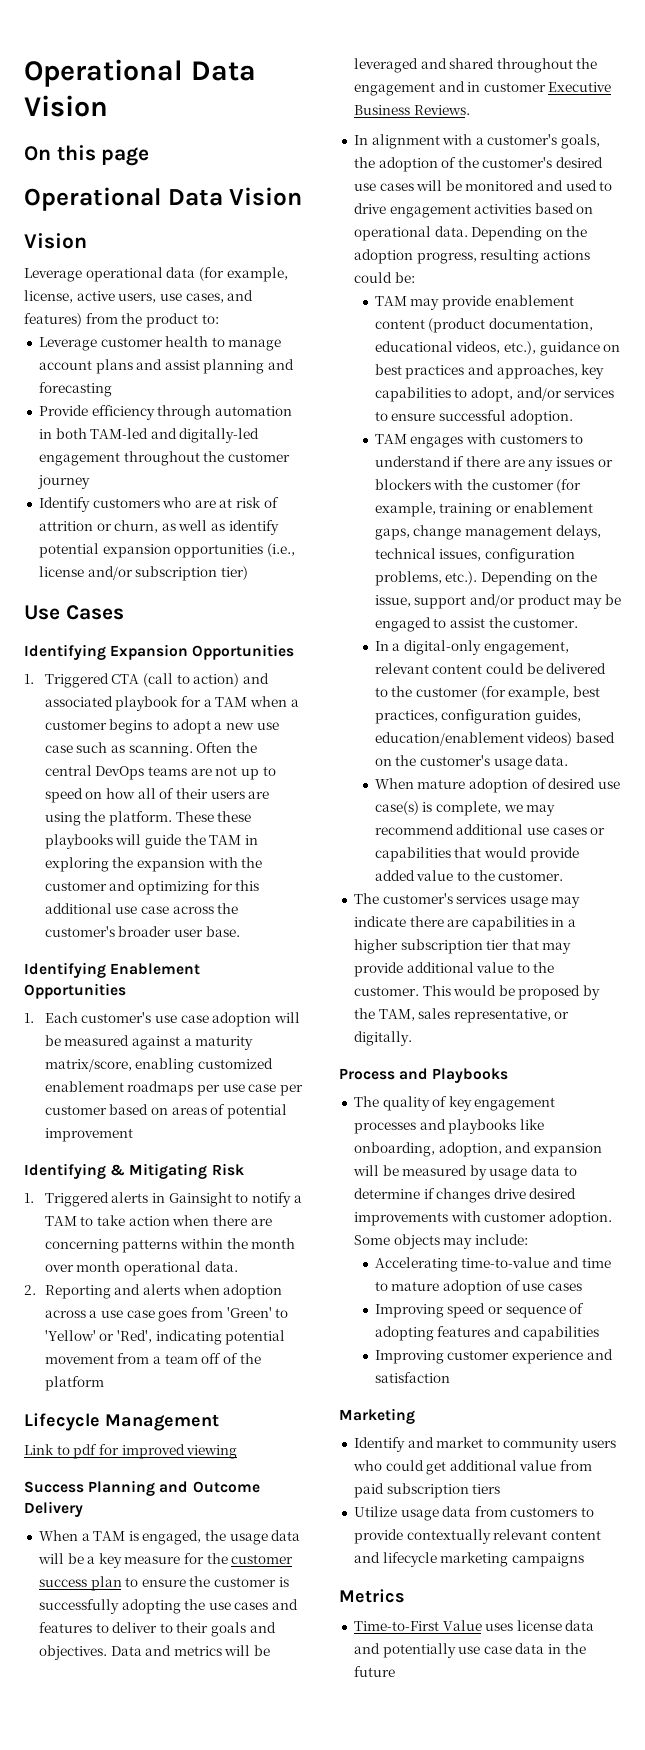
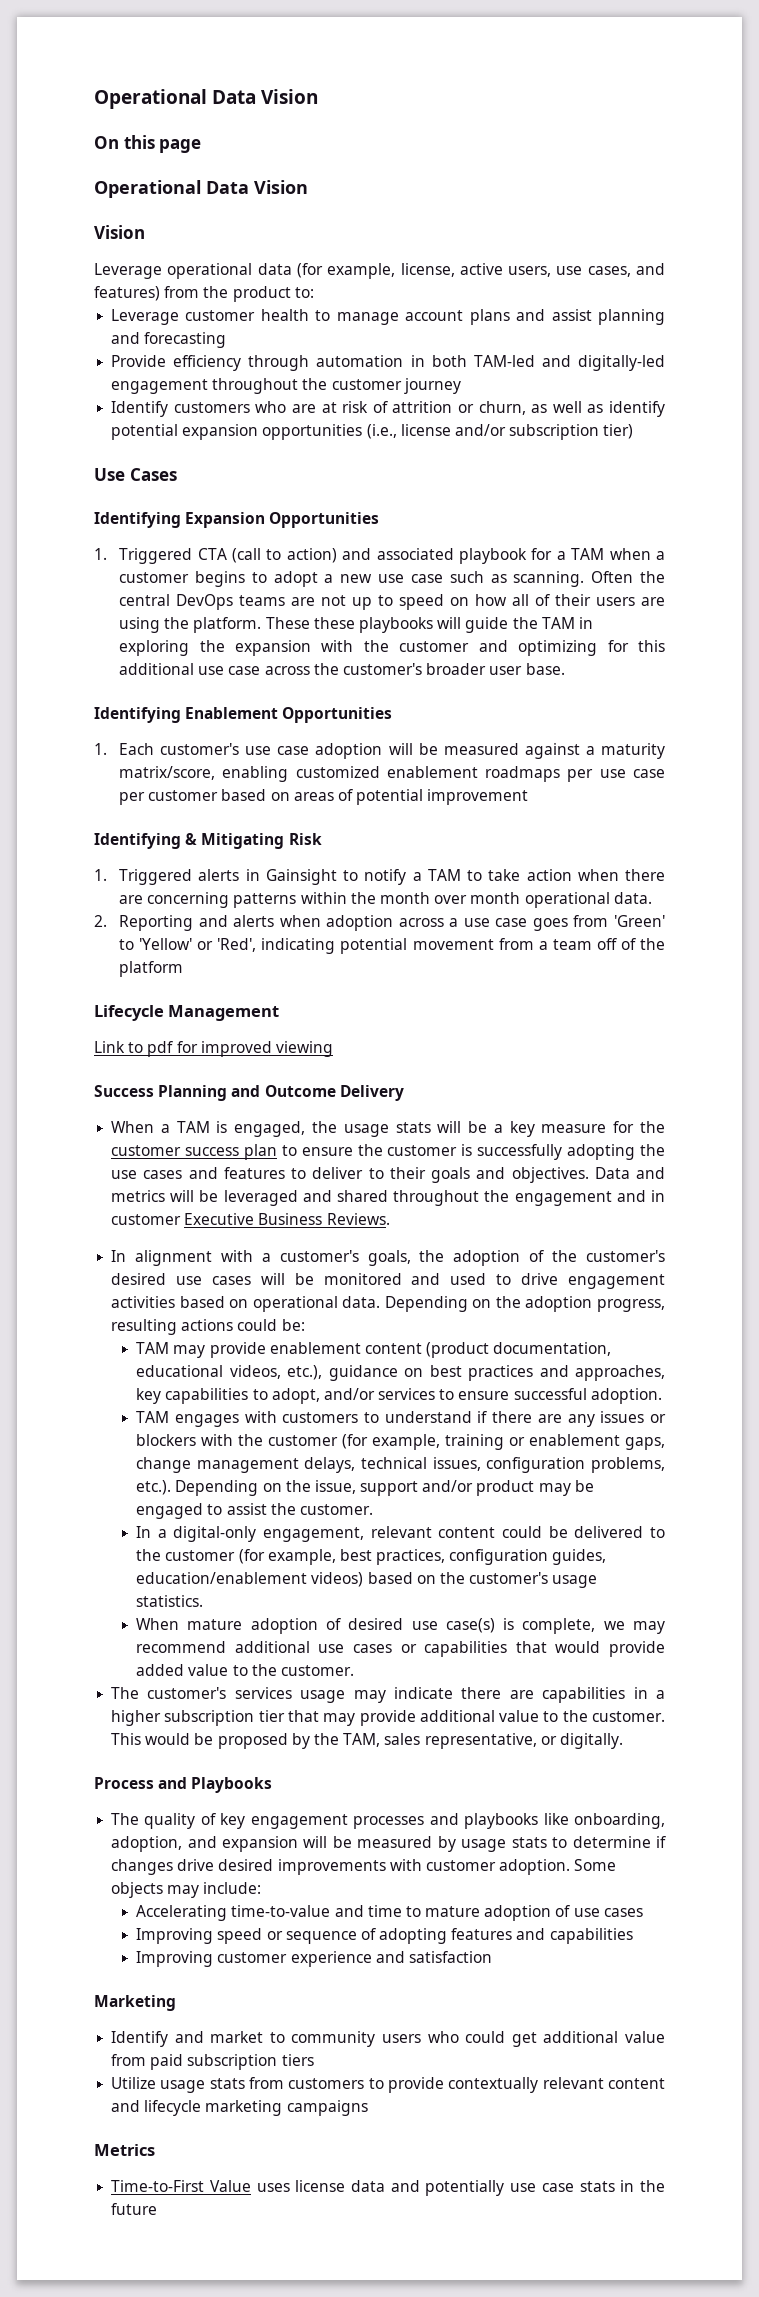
- When a TAM is engaged, the usage data will be a key measure for the customer success plan to ensure the customer is successfully adopting the use cases and features to deliver to their goals and objectives.
+ When a TAM is engaged, the usage stats will be a key measure for the customer success plan to ensure the customer is successfully adopting the use cases and features to deliver to their goals and objectives.
- In a digital-only engagement, relevant content could be delivered to the customer (for example, best practices, configuration guides, education/enablement videos) based on the customer's usage data.
+ In a digital-only engagement, relevant content could be delivered to the customer (for example, best practices, configuration guides, education/enablement videos) based on the customer's usage statistics.
- The quality of key engagement processes and playbooks like onboarding, adoption, and expansion will be measured by usage data to determine if changes drive desired improvements with customer adoption.
+ The quality of key engagement processes and playbooks like onboarding, adoption, and expansion will be measured by usage stats to determine if changes drive desired improvements with customer adoption.
- Utilize usage data from customers to provide contextually relevant content and lifecycle marketing campaigns
+ Utilize usage stats from customers to provide contextually relevant content and lifecycle marketing campaigns
- Time-to-First Value uses license data and potentially use case data in the future
+ Time-to-First Value uses license data and potentially use case stats in the future

